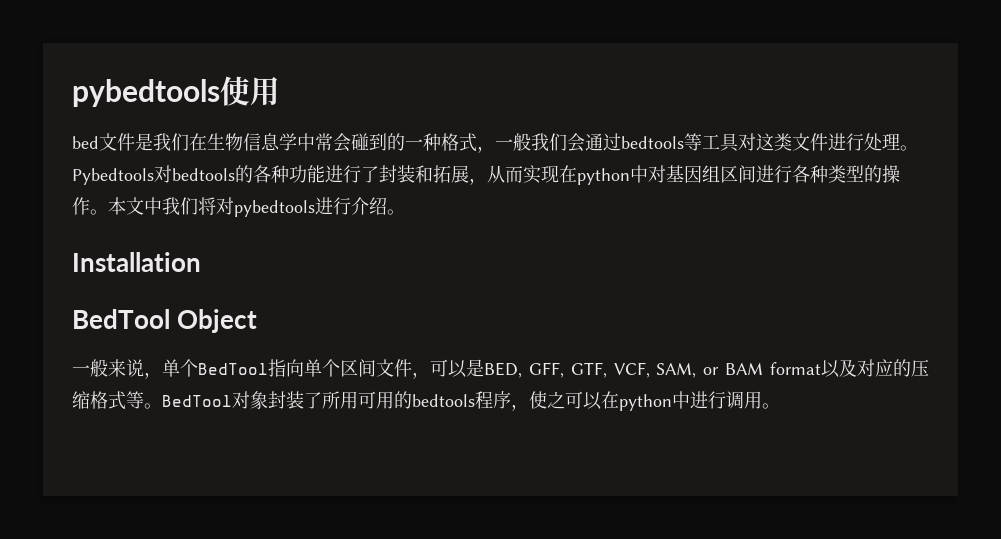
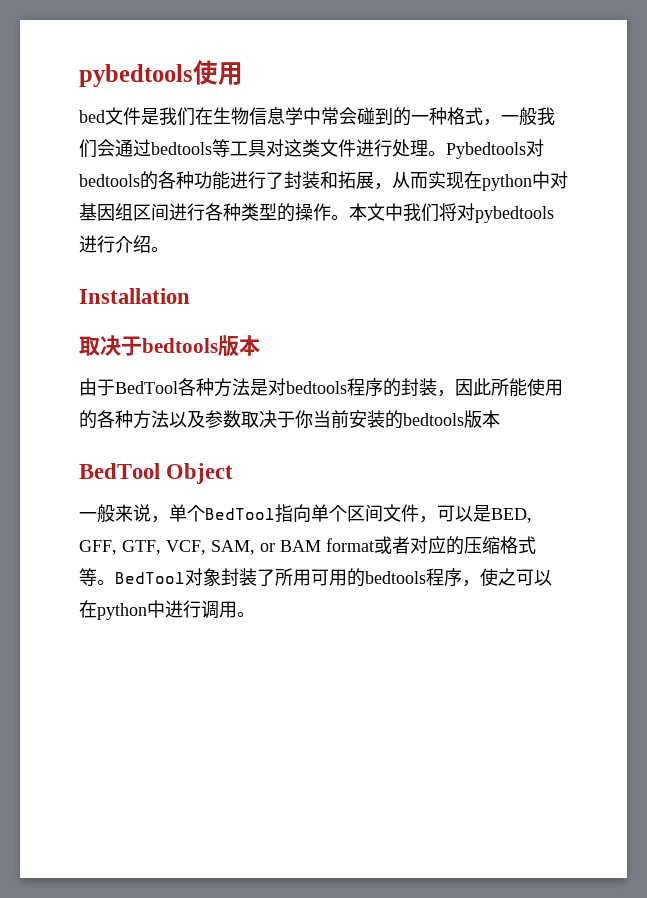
+ 取决于bedtools版本
+ 由于BedTool各种方法是对bedtools程序的封装，因此所能使用的各种方法以及参数取决于你当前安装的bedtools版本
- 一般来说，单个BedTool指向单个区间文件，可以是BED, GFF, GTF, VCF, SAM, or BAM format以及对应的压缩格式等。
+ 一般来说，单个BedTool指向单个区间文件，可以是BED, GFF, GTF, VCF, SAM, or BAM format或者对应的压缩格式等。

